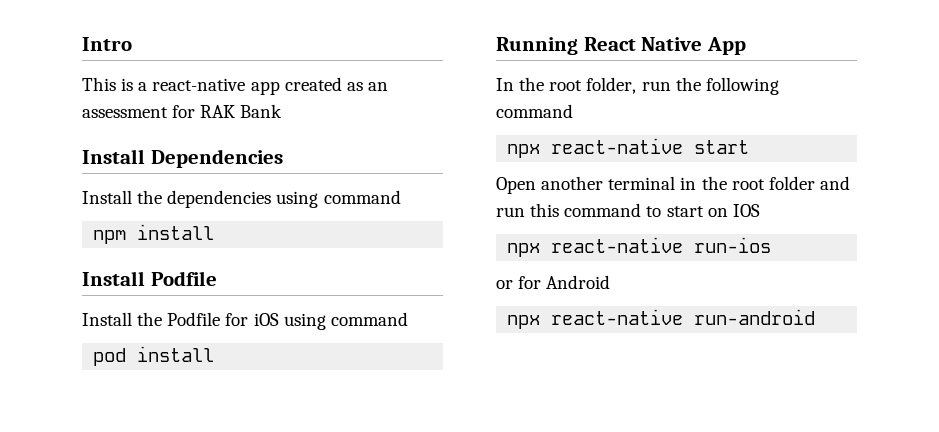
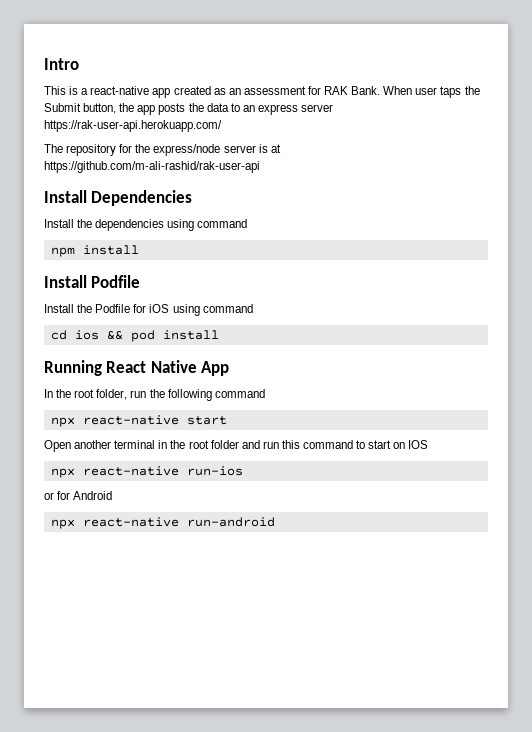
- This is a react-native app created as an assessment for RAK Bank
+ This is a react-native app created as an assessment for RAK Bank. When user taps the Submit button, the app posts the data to an express server https://rak-user-api.herokuapp.com/
+ The repository for the express/node server is at https://github.com/m-ali-rashid/rak-user-api
- pod install
+ cd ios && pod install

